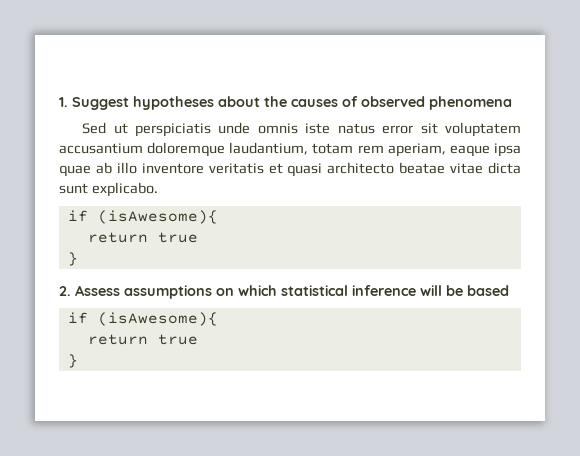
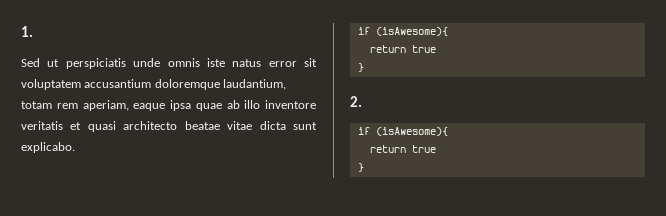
- 1. Suggest hypotheses about the causes of observed phenomena
+ 1.
- 2. Assess assumptions on which statistical inference will be based
+ 2.

